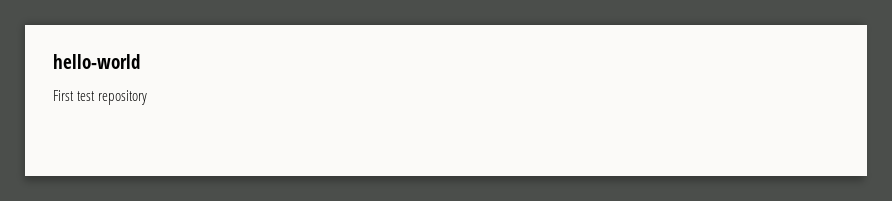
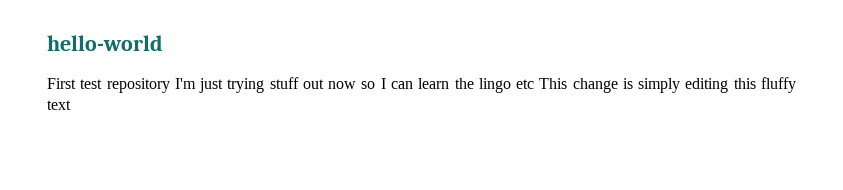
- First test repository
+ First test repository I'm just trying stuff out now so I can learn the lingo etc This change is simply editing this fluffy text

